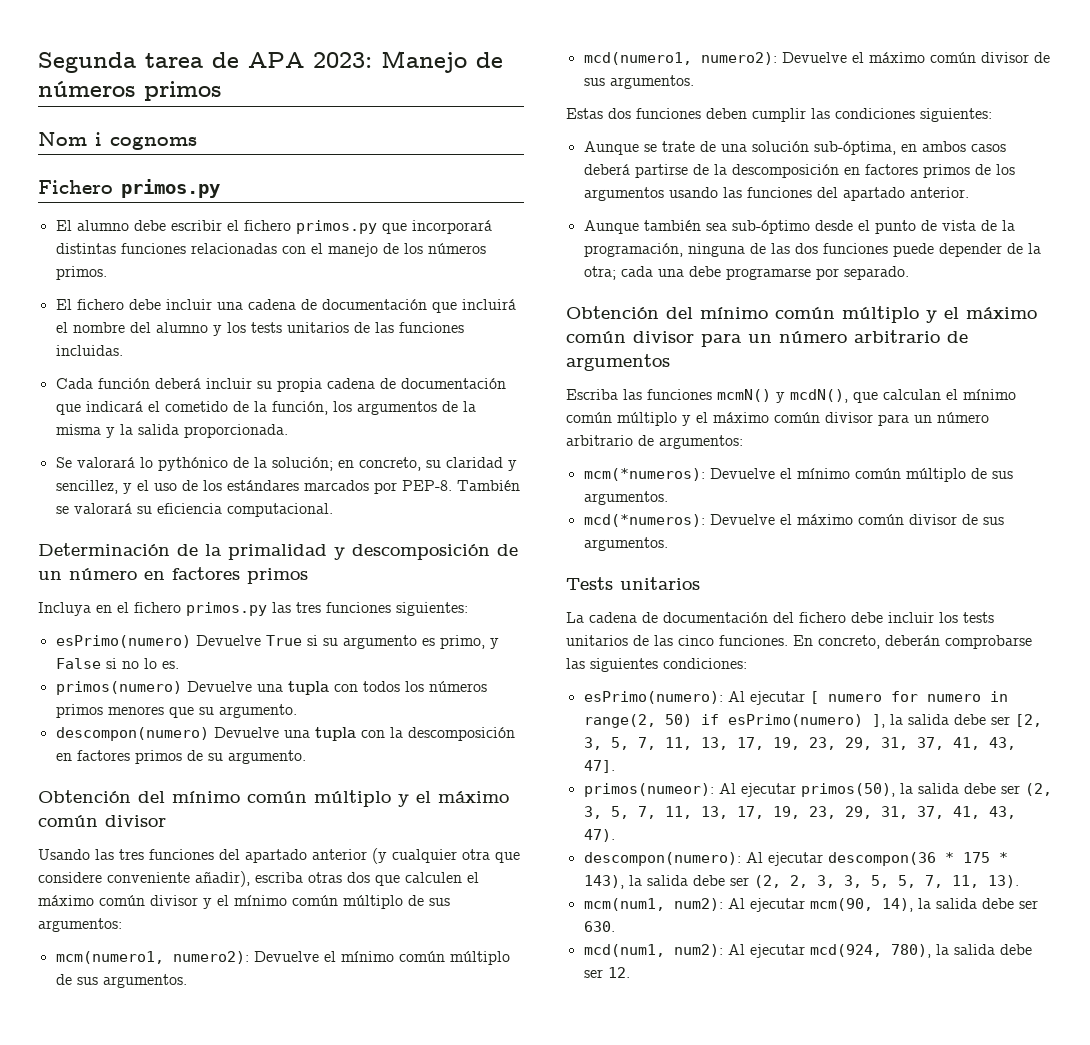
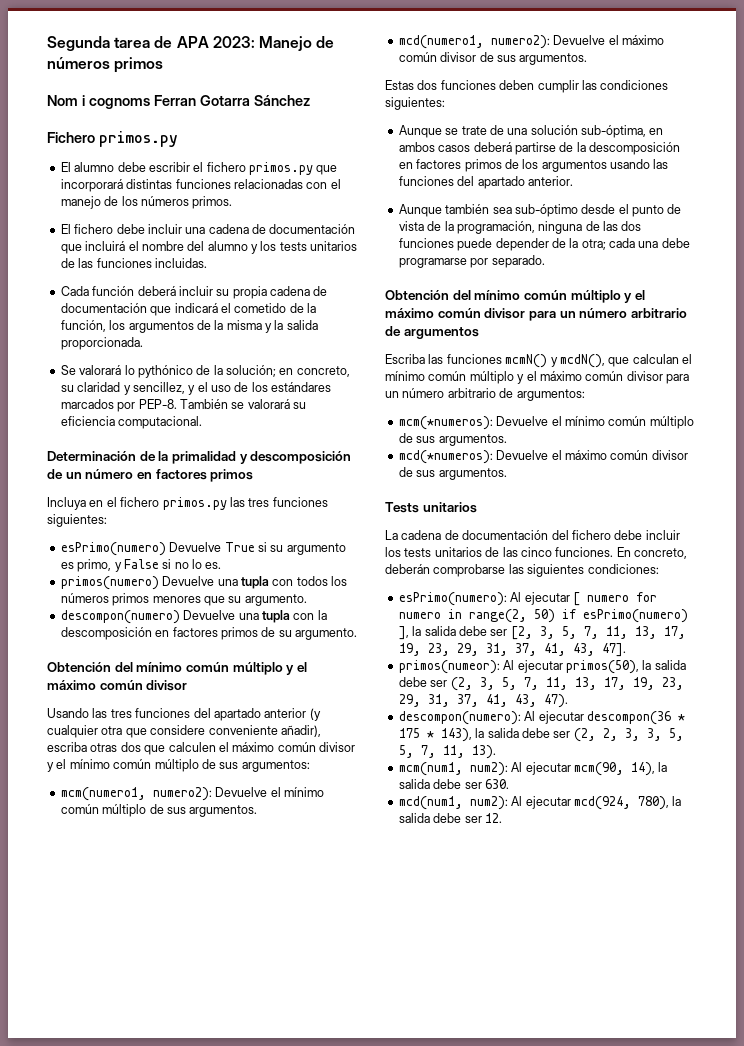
- Nom i cognoms
+ Nom i cognoms Ferran Gotarra Sánchez

